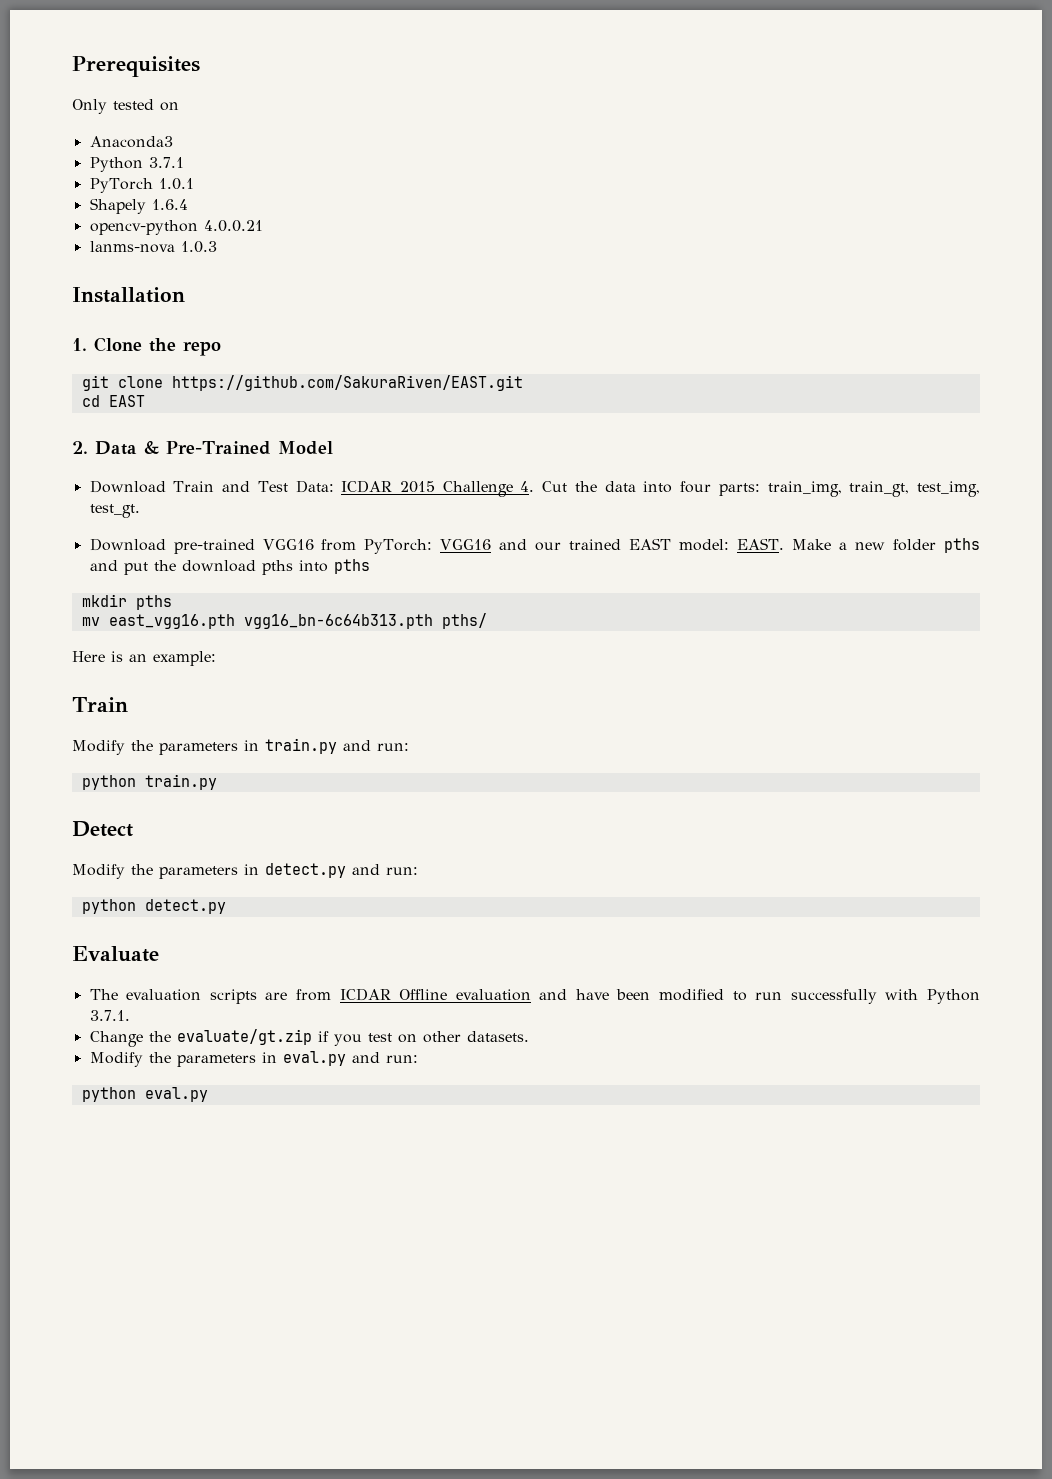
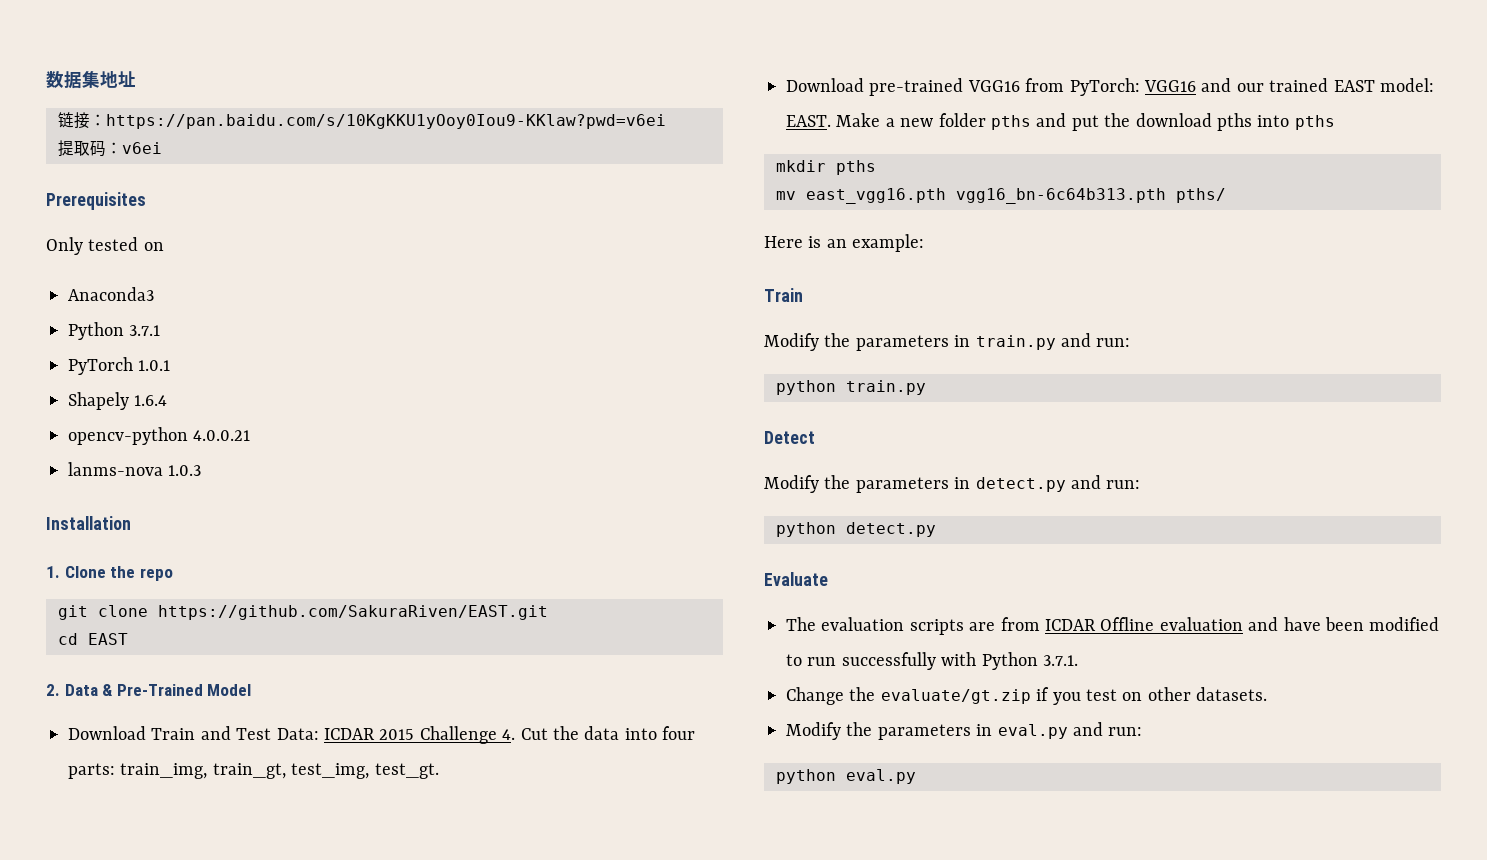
+ 数据集地址
+ 链接：https://pan.baidu.com/s/10KgKKU1yOoy0Iou9-KKlaw?pwd=v6ei
+ 提取码：v6ei

